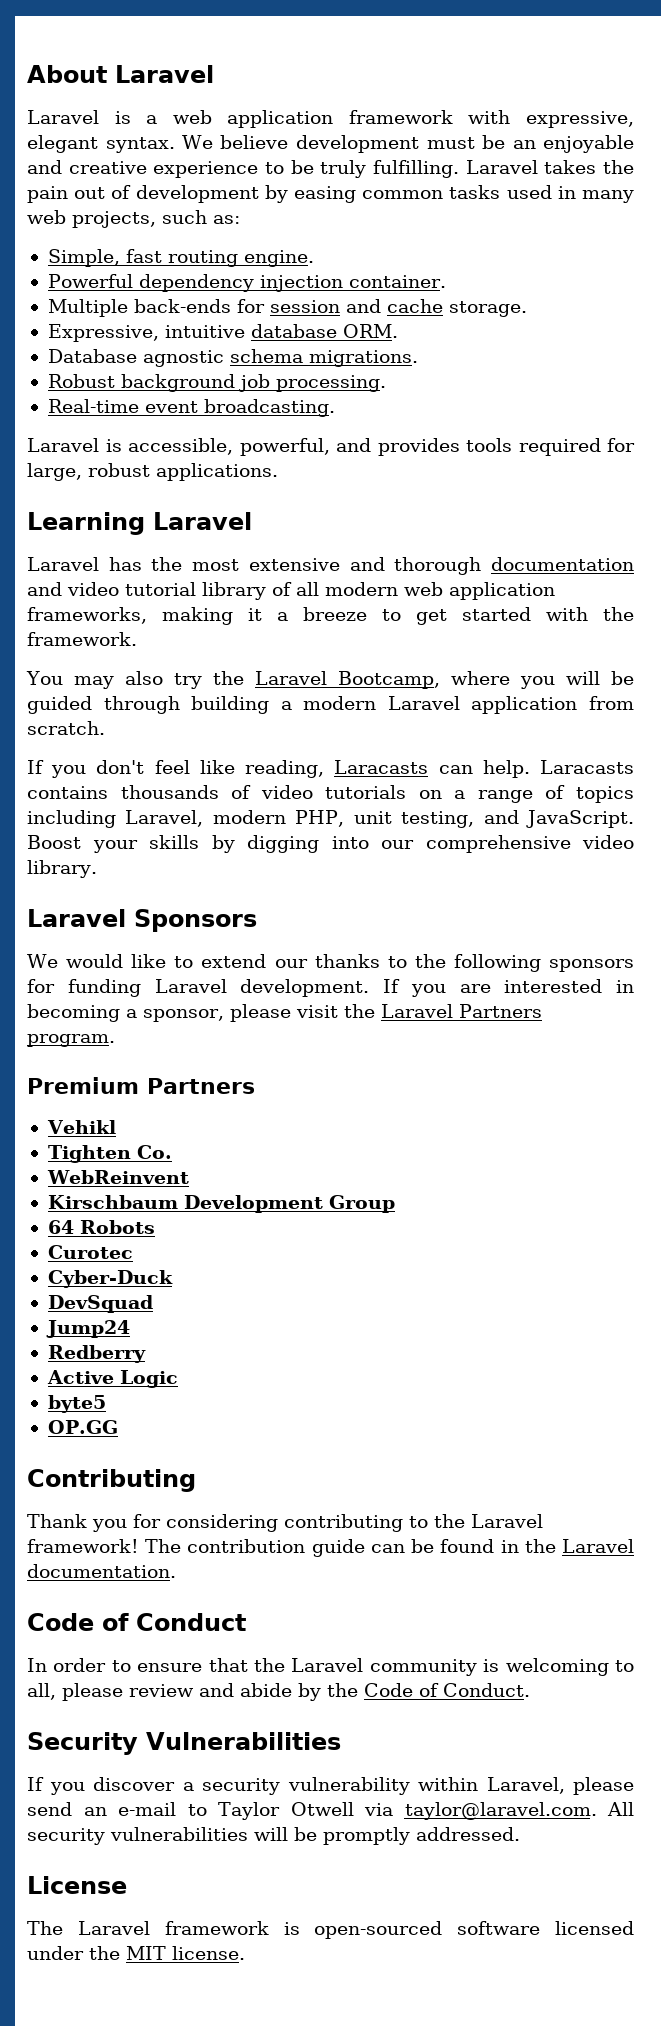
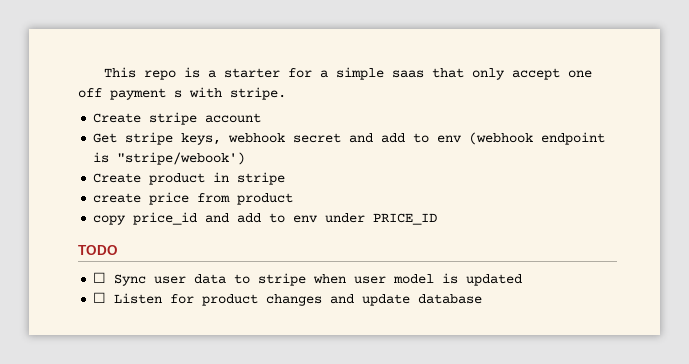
- About Laravel
- Laravel is a web application framework with expressive, elegant syntax. We believe development must be an enjoyable and creative experience to be truly fulfilling. Laravel takes the pain out of development by easing common tasks used in many web projects, such as:
- Simple, fast routing engine.
- Powerful dependency injection container.
- Multiple back-ends for session and cache storage.
- Expressive, intuitive database ORM.
- Database agnostic schema migrations.
- Robust background job processing.
- Real-time event broadcasting.
- Laravel is accessible, powerful, and provides tools required for large, robust applications.
- Learning Laravel
- Laravel has the most extensive and thorough documentation and video tutorial library of all modern web application frameworks, making it a breeze to get started with the framework.
- You may also try the Laravel Bootcamp, where you will be guided through building a modern Laravel application from scratch.
- If you don't feel like reading, Laracasts can help. Laracasts contains thousands of video tutorials on a range of topics including Laravel, modern PHP, unit testing, and JavaScript. Boost your skills by digging into our comprehensive video library.
- Laravel Sponsors
- We would like to extend our thanks to the following sponsors for funding Laravel development. If you are interested in becoming a sponsor, please visit the Laravel Partners program.
- Premium Partners
- Vehikl
- Tighten Co.
- WebReinvent
- Kirschbaum Development Group
- 64 Robots
- Curotec
- Cyber-Duck
- DevSquad
- Jump24
- Redberry
- Active Logic
- byte5
- OP.GG
- Contributing
- Thank you for considering contributing to the Laravel framework! The contribution guide can be found in the Laravel documentation.
- Code of Conduct
- In order to ensure that the Laravel community is welcoming to all, please review and abide by the Code of Conduct.
- Security Vulnerabilities
- If you discover a security vulnerability within Laravel, please send an e-mail to Taylor Otwell via taylor@laravel.com. All security vulnerabilities will be promptly addressed.
- License
- The Laravel framework is open-sourced software licensed under the MIT license.
+ This repo is a starter for a simple saas that only accept one off payment s with stripe.
+ Create stripe account
+ Get stripe keys, webhook secret and add to env (webhook endpoint is "stripe/webook')
+ Create product in stripe
+ create price from product
+ copy price_id and add to env under PRICE_ID
+ TODO
+ ☐ Sync user data to stripe when user model is updated
+ ☐ Listen for product changes and update database

